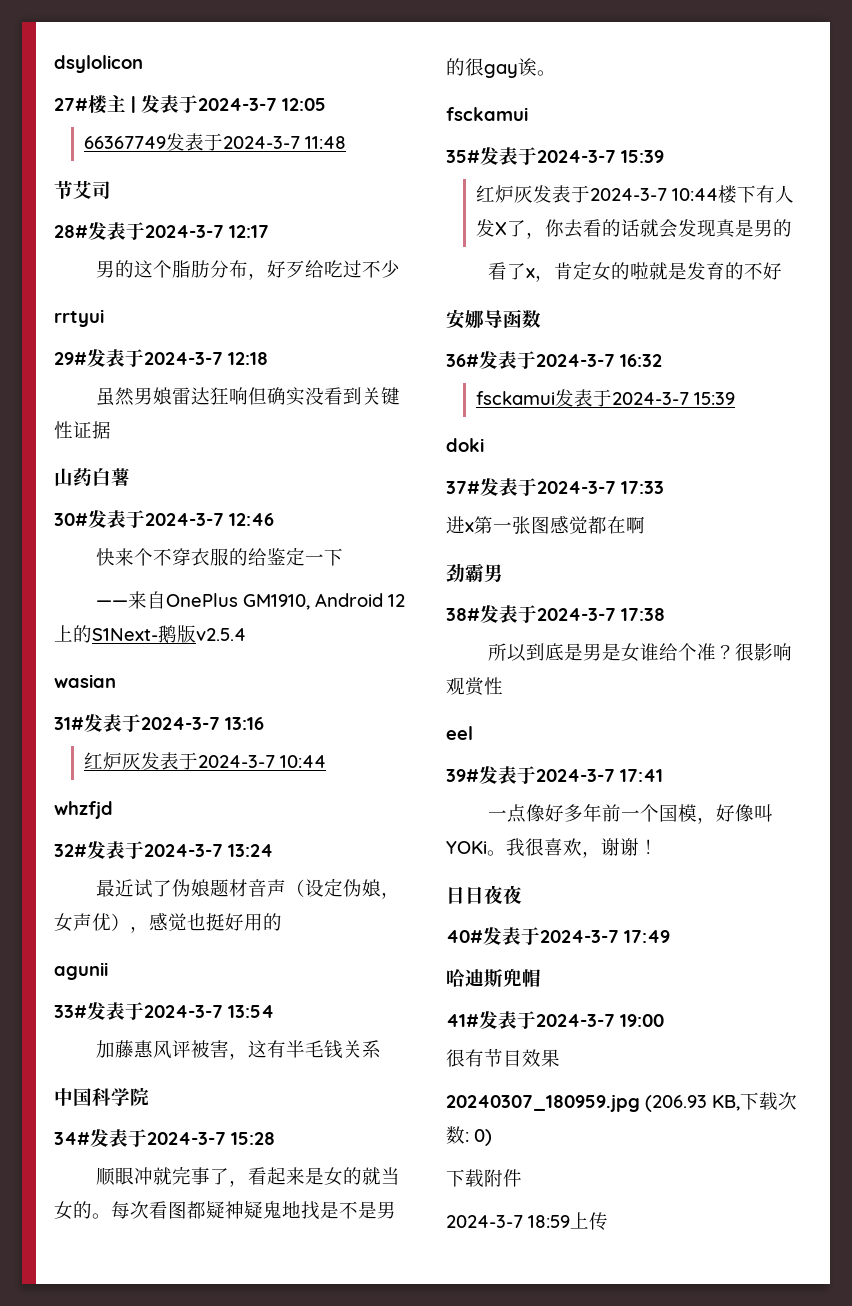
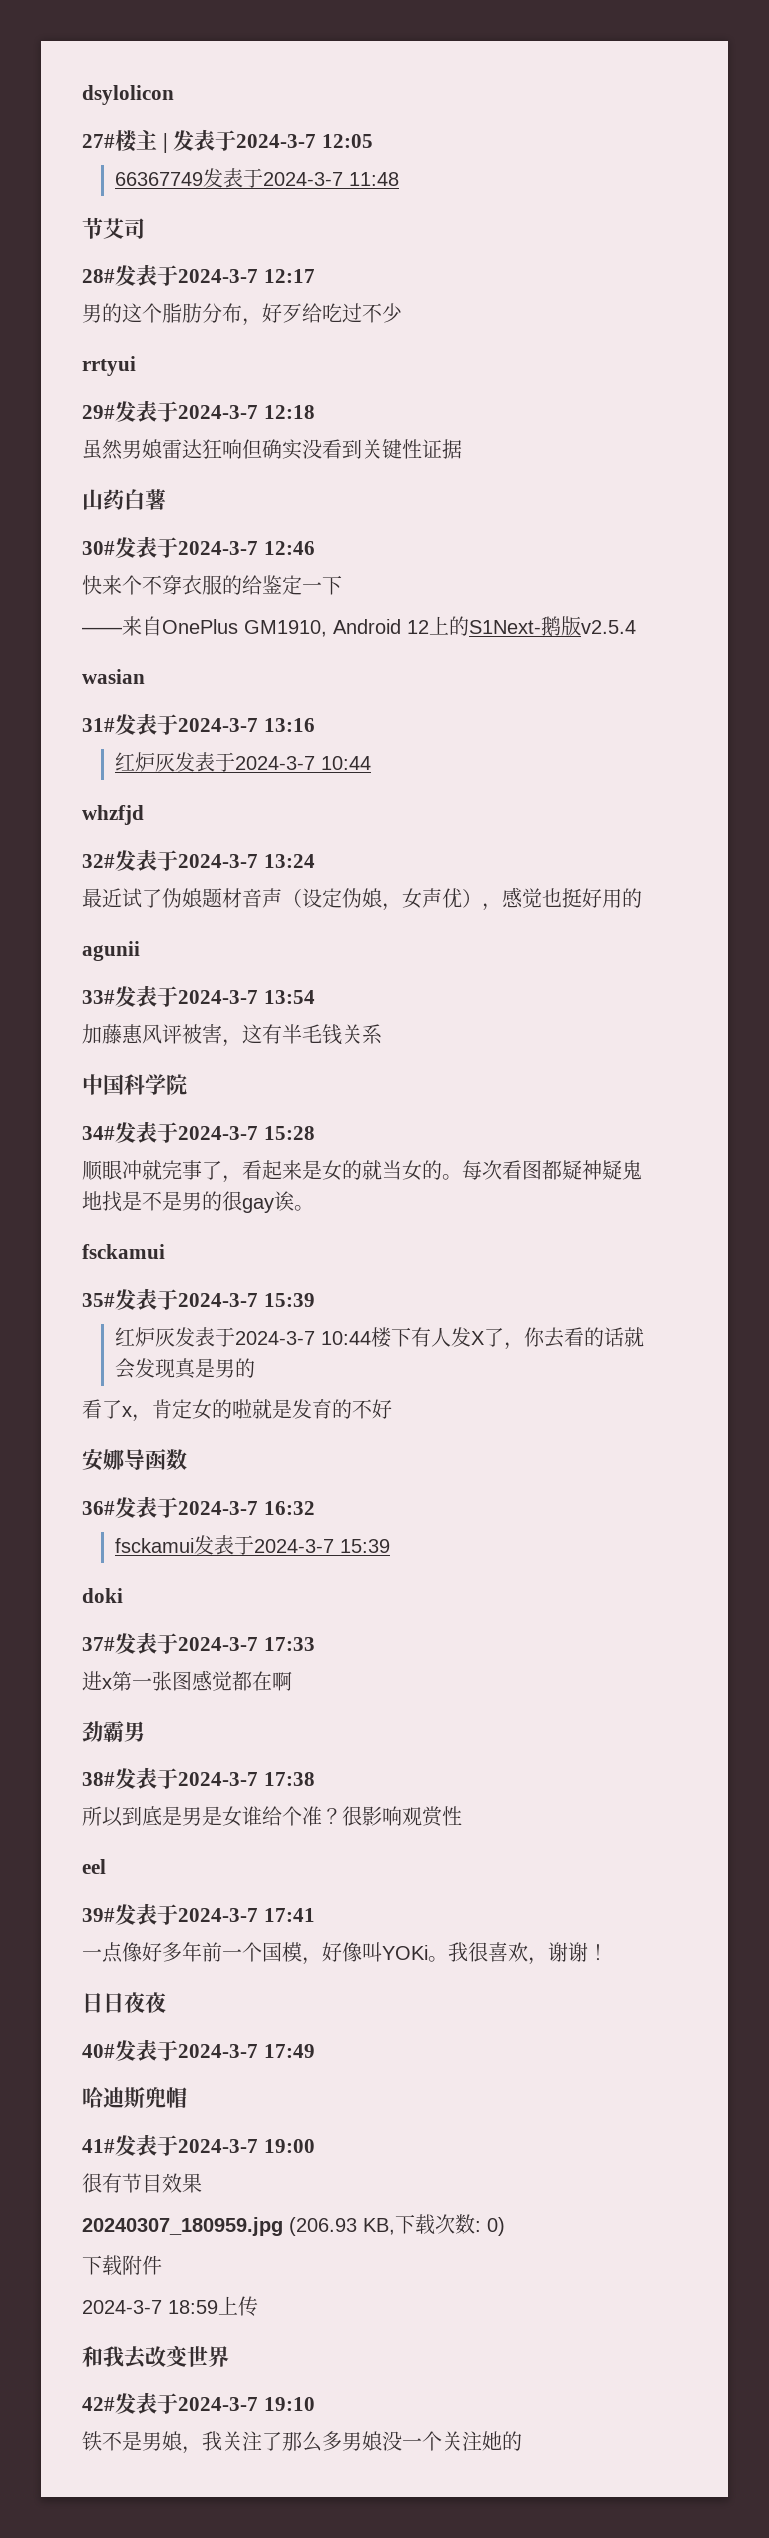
+ 和我去改变世界
+ 42#发表于2024-3-7 19:10
+ 铁不是男娘，我关注了那么多男娘没一个关注她的

